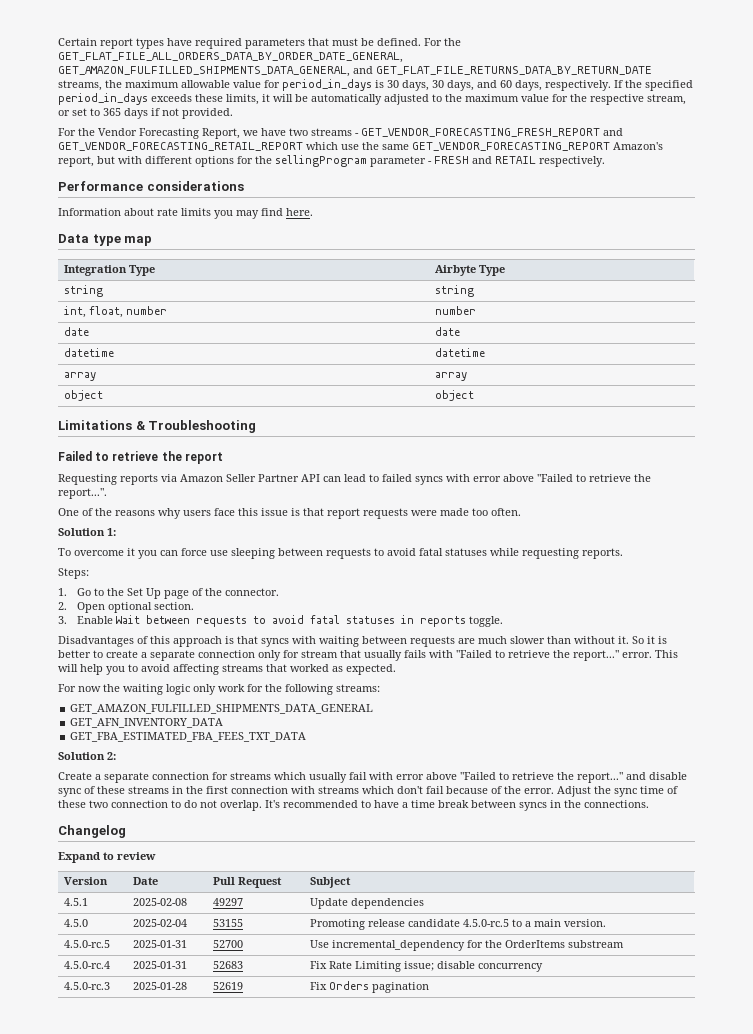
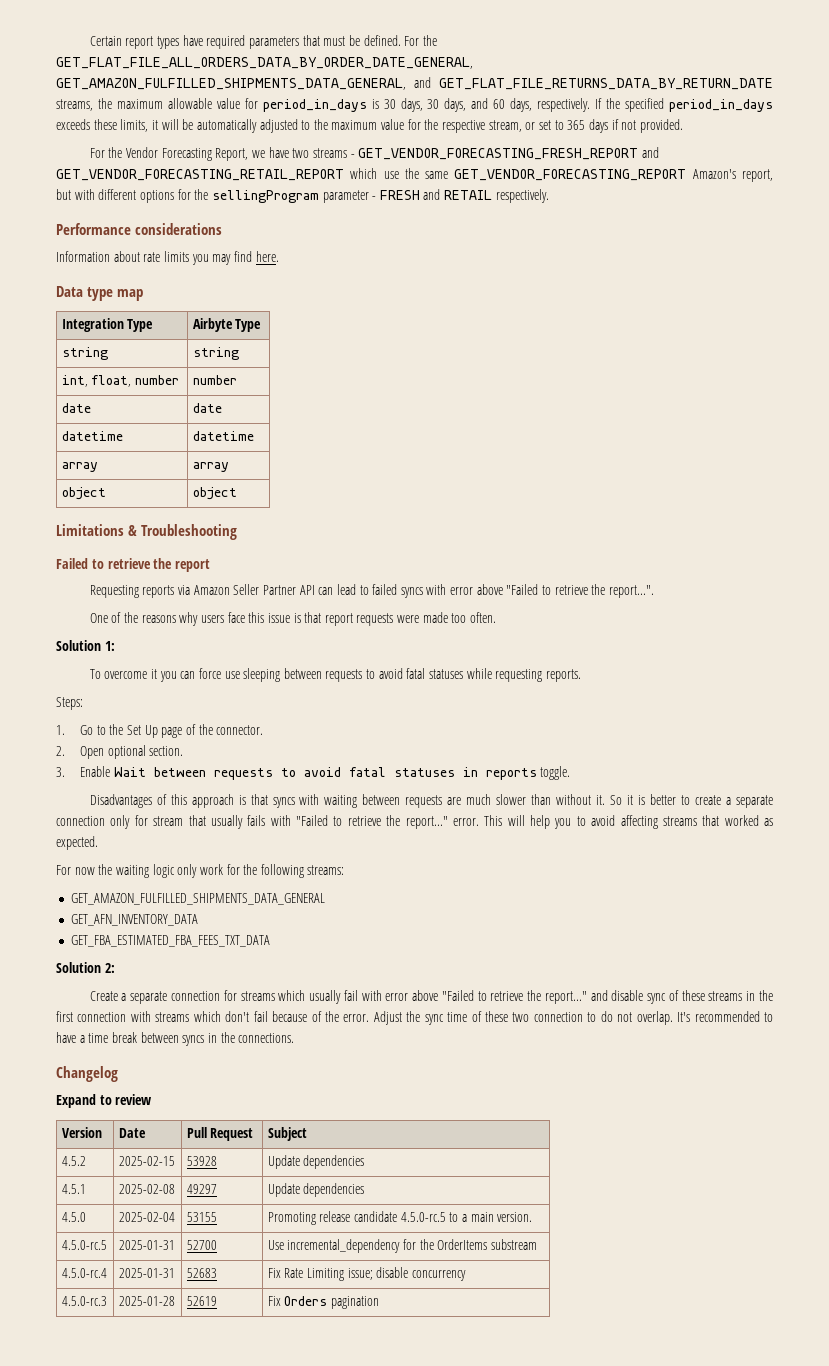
+ 4.5.2 | 2025-02-15 | 53928 | Update dependencies

